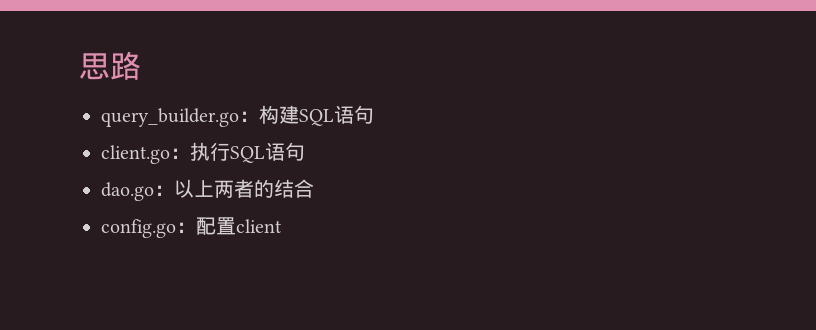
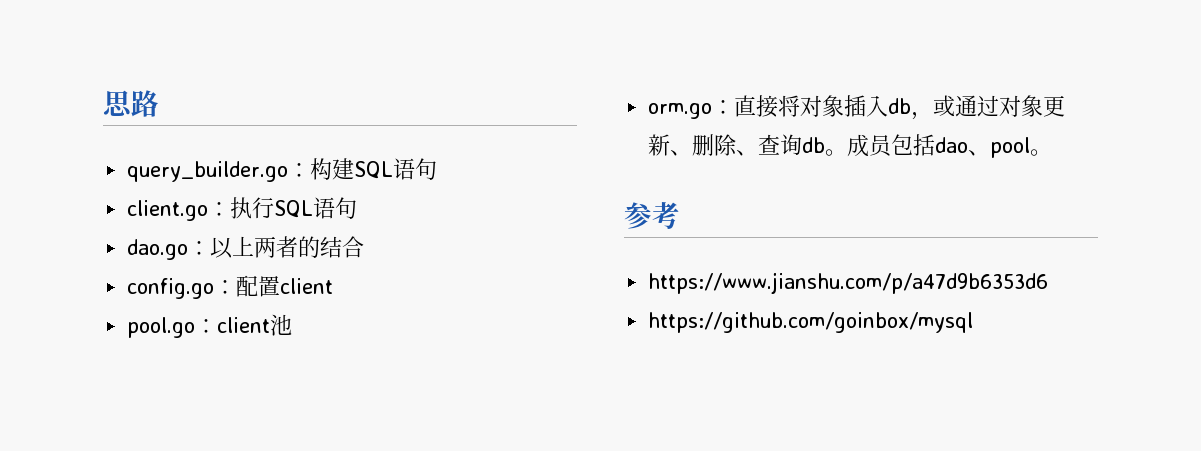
+ pool.go：client池
+ orm.go：直接将对象插入db，或通过对象更新、删除、查询db。成员包括dao、pool。
+ 参考
+ https://www.jianshu.com/p/a47d9b6353d6
+ https://github.com/goinbox/mysql

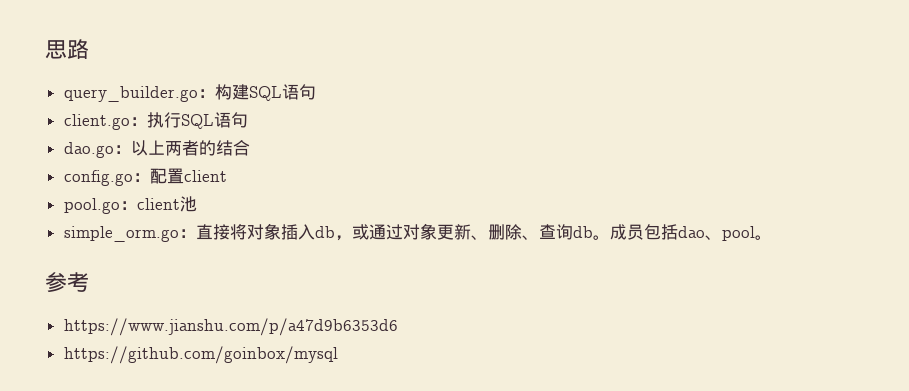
- orm.go：直接将对象插入db，或通过对象更新、删除、查询db。
+ simple_orm.go：直接将对象插入db，或通过对象更新、删除、查询db。

